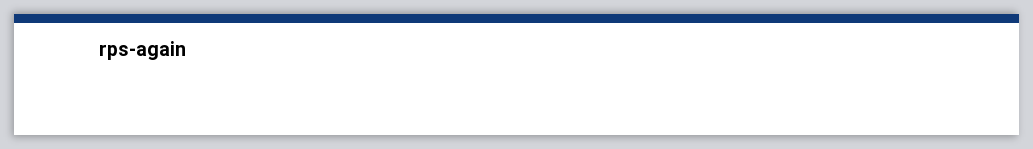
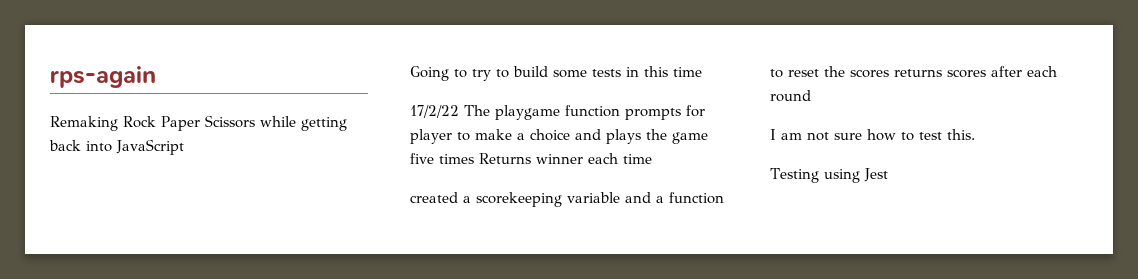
+ Remaking Rock Paper Scissors while getting back into JavaScript
+ Going to try to build some tests in this time
+ 17/2/22 The playgame function prompts for player to make a choice and plays the game five times Returns winner each time
+ created a scorekeeping variable and a function to reset the scores returns scores after each round
+ I am not sure how to test this.
+ Testing using Jest

